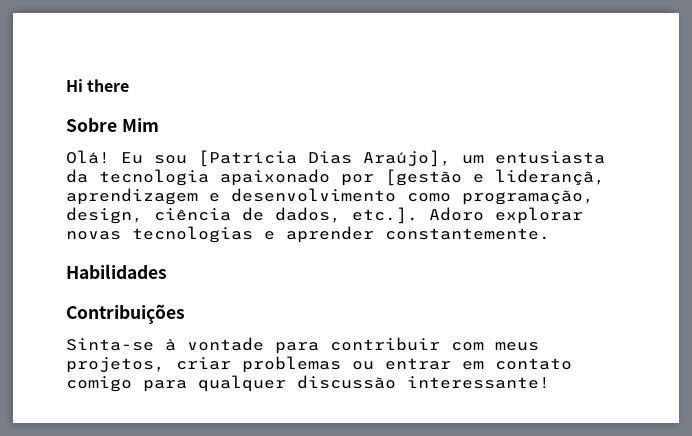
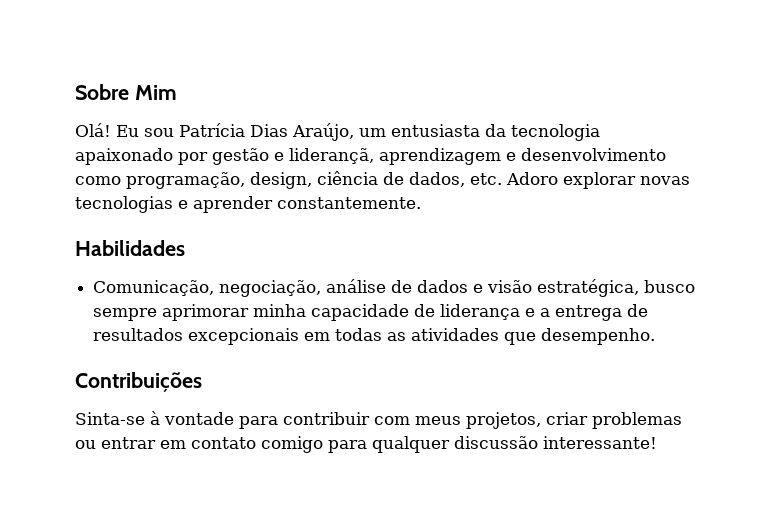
- Hi there
- Eu sou [Patrícia Dias Araújo], um entusiasta da tecnologia apaixonado por [gestão e liderançã, aprendizagem e desenvolvimento como programação, design, ciência de dados, etc.]. Adoro explorar novas tecnologias e aprender constantemente.
+ Eu sou Patrícia Dias Araújo, um entusiasta da tecnologia apaixonado por gestão e liderançã, aprendizagem e desenvolvimento como programação, design, ciência de dados, etc. Adoro explorar novas tecnologias e aprender constantemente.
+ Comunicação, negociação, análise de dados e visão estratégica, busco sempre aprimorar minha capacidade de liderança e a entrega de resultados excepcionais em todas as atividades que desempenho.

